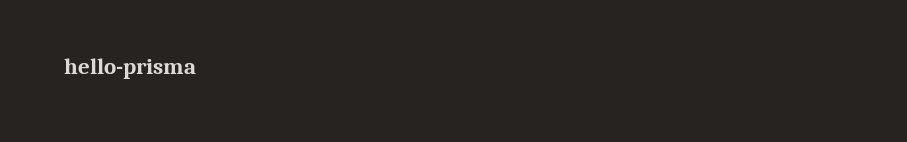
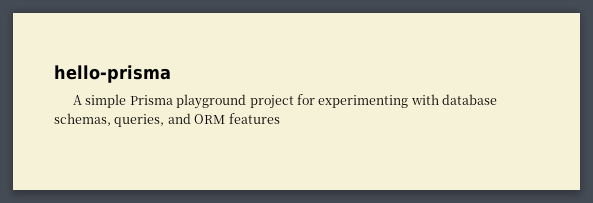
+ A simple Prisma playground project for experimenting with database schemas, queries, and ORM features

